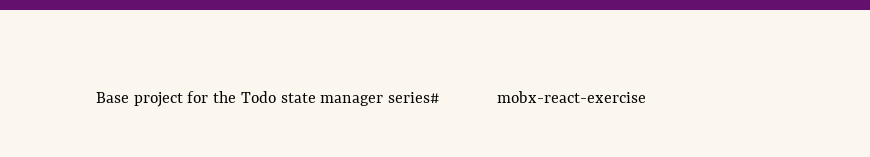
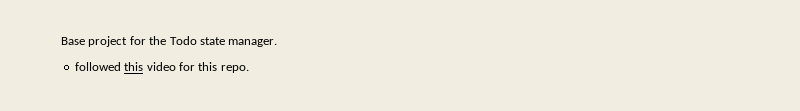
- Base project for the Todo state manager series# mobx-react-exercise
+ Base project for the Todo state manager.
+ followed this video for this repo.

